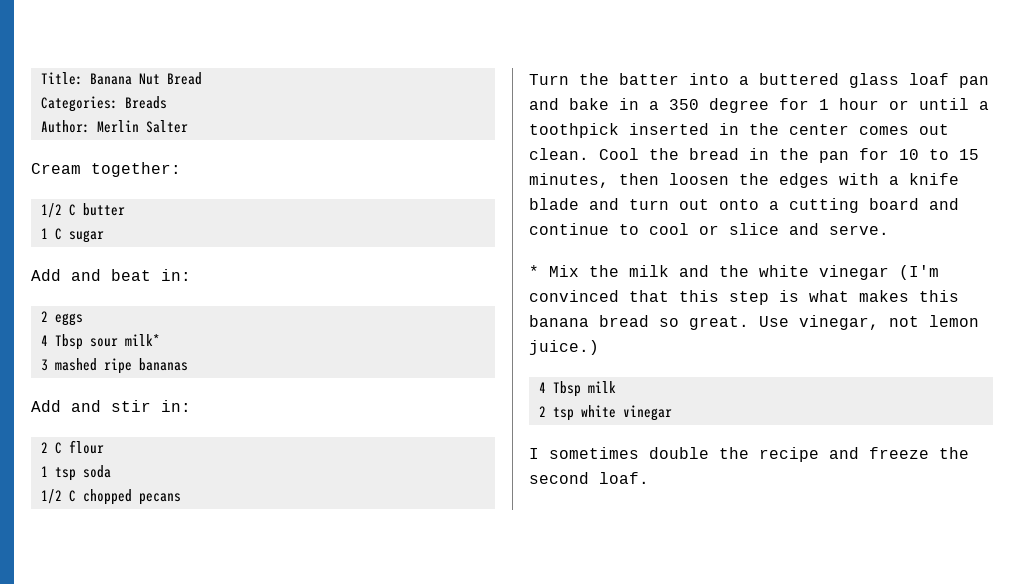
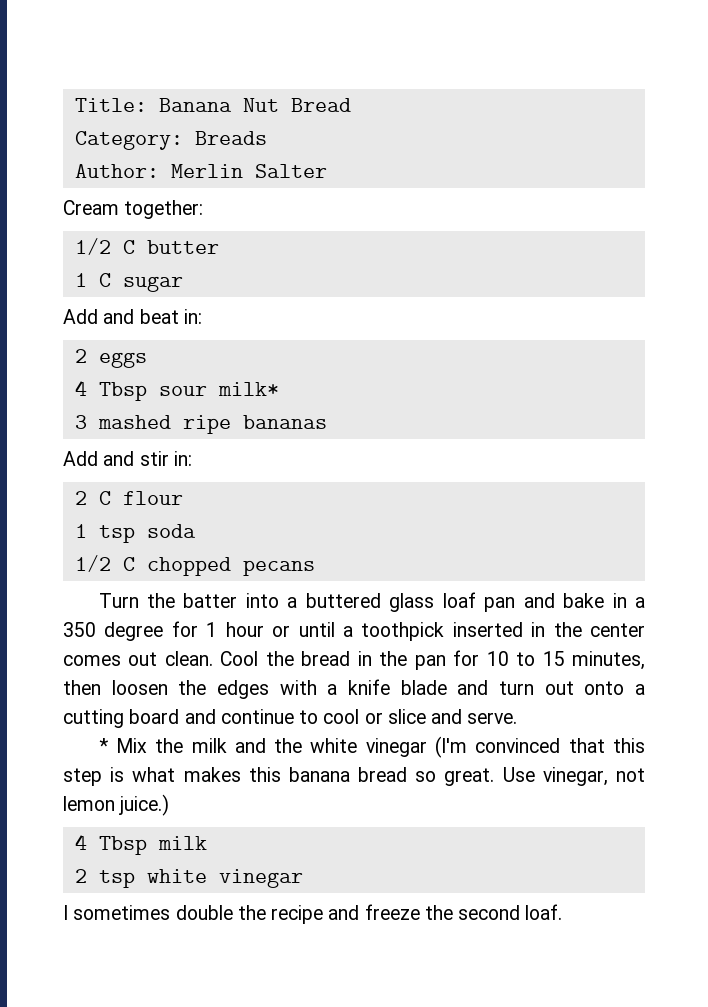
- Categories: Breads
+ Category: Breads

